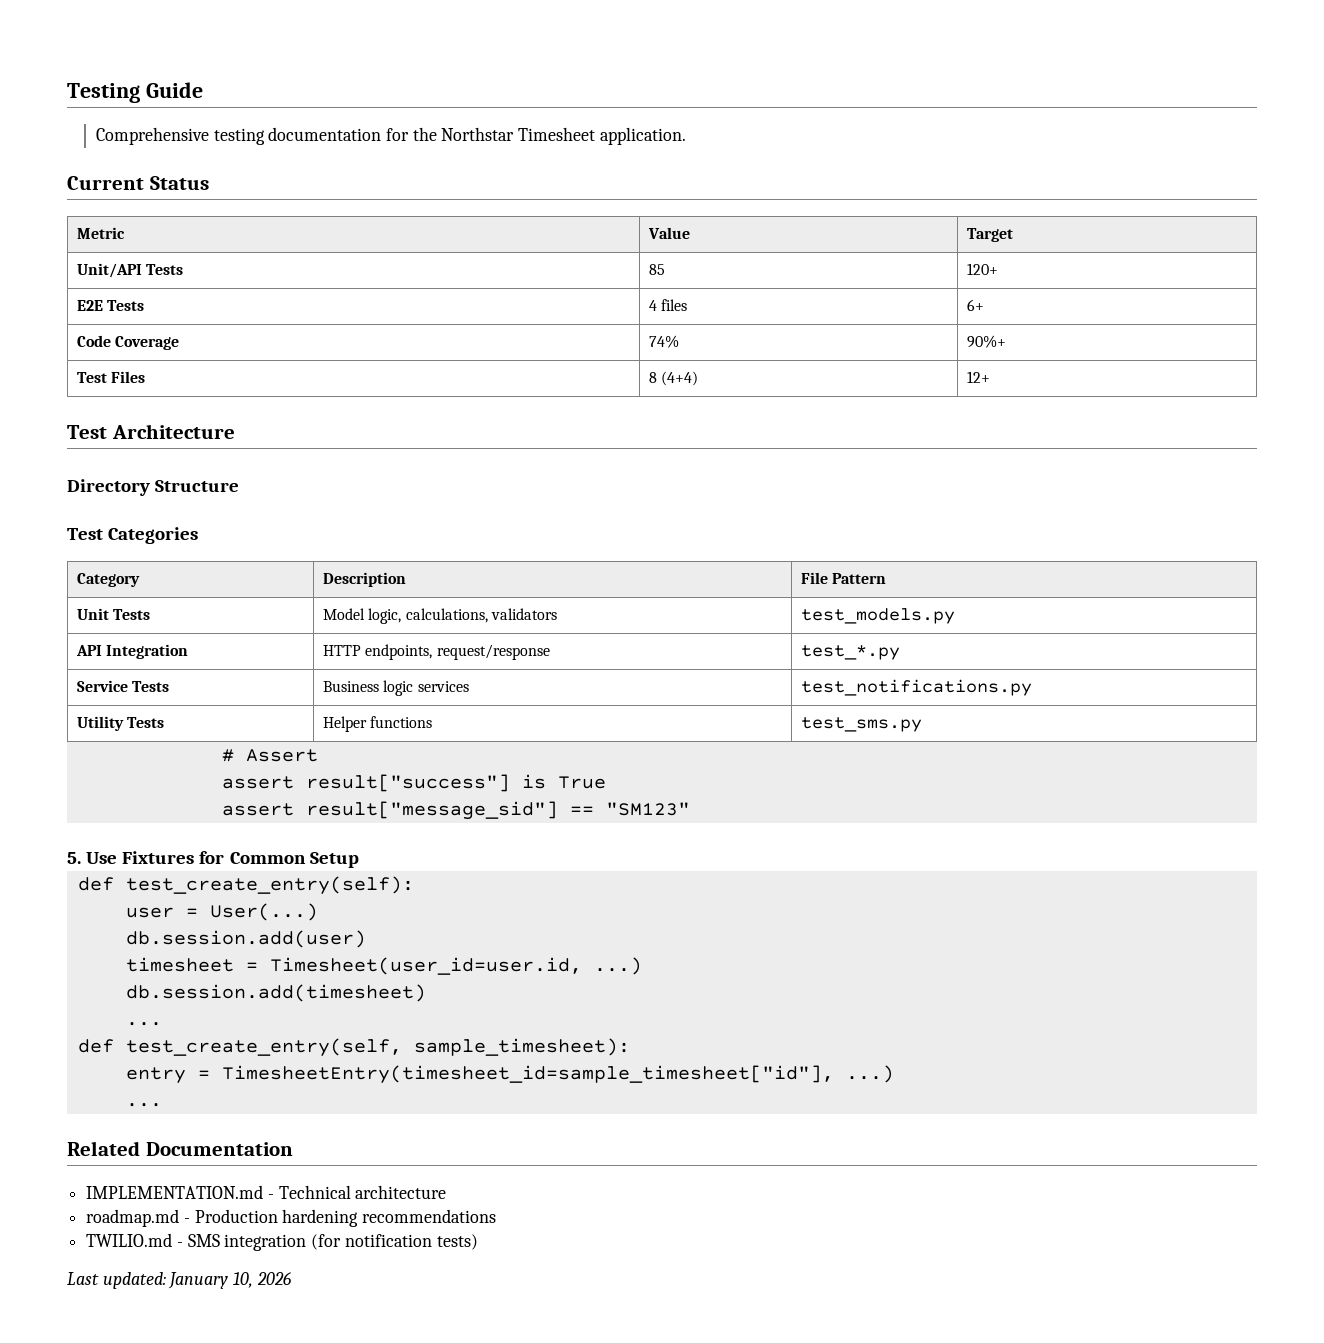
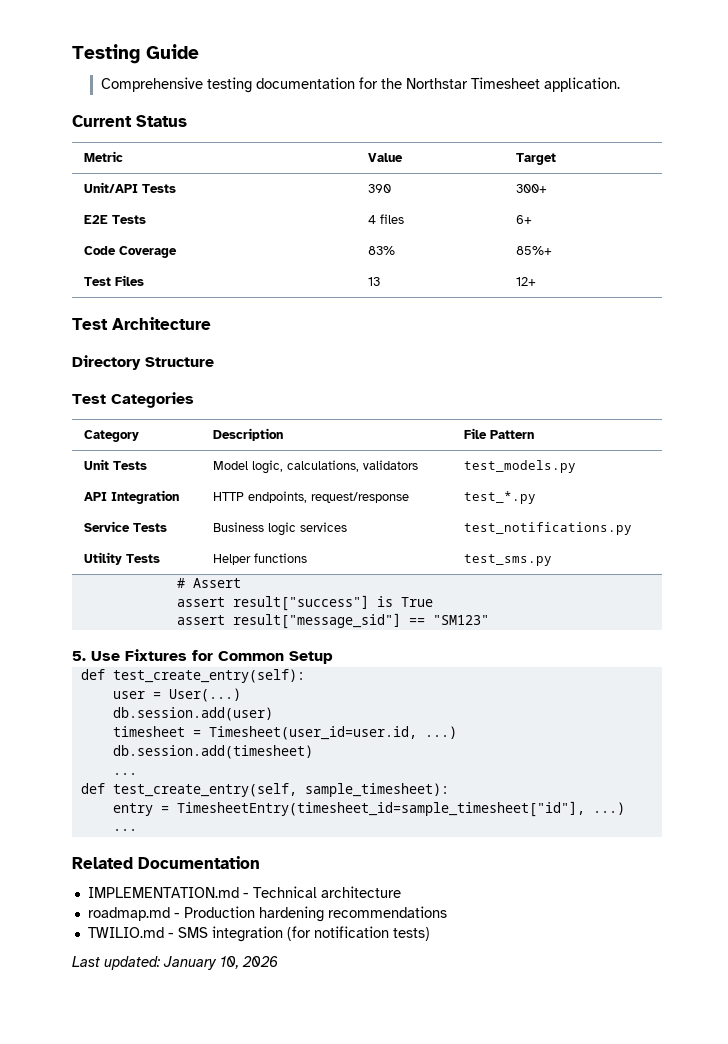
- Unit/API Tests | 85 | 120+
+ Unit/API Tests | 390 | 300+
- Code Coverage | 74% | 90%+
+ Code Coverage | 83% | 85%+
- Test Files | 8 (4+4) | 12+
+ Test Files | 13 | 12+

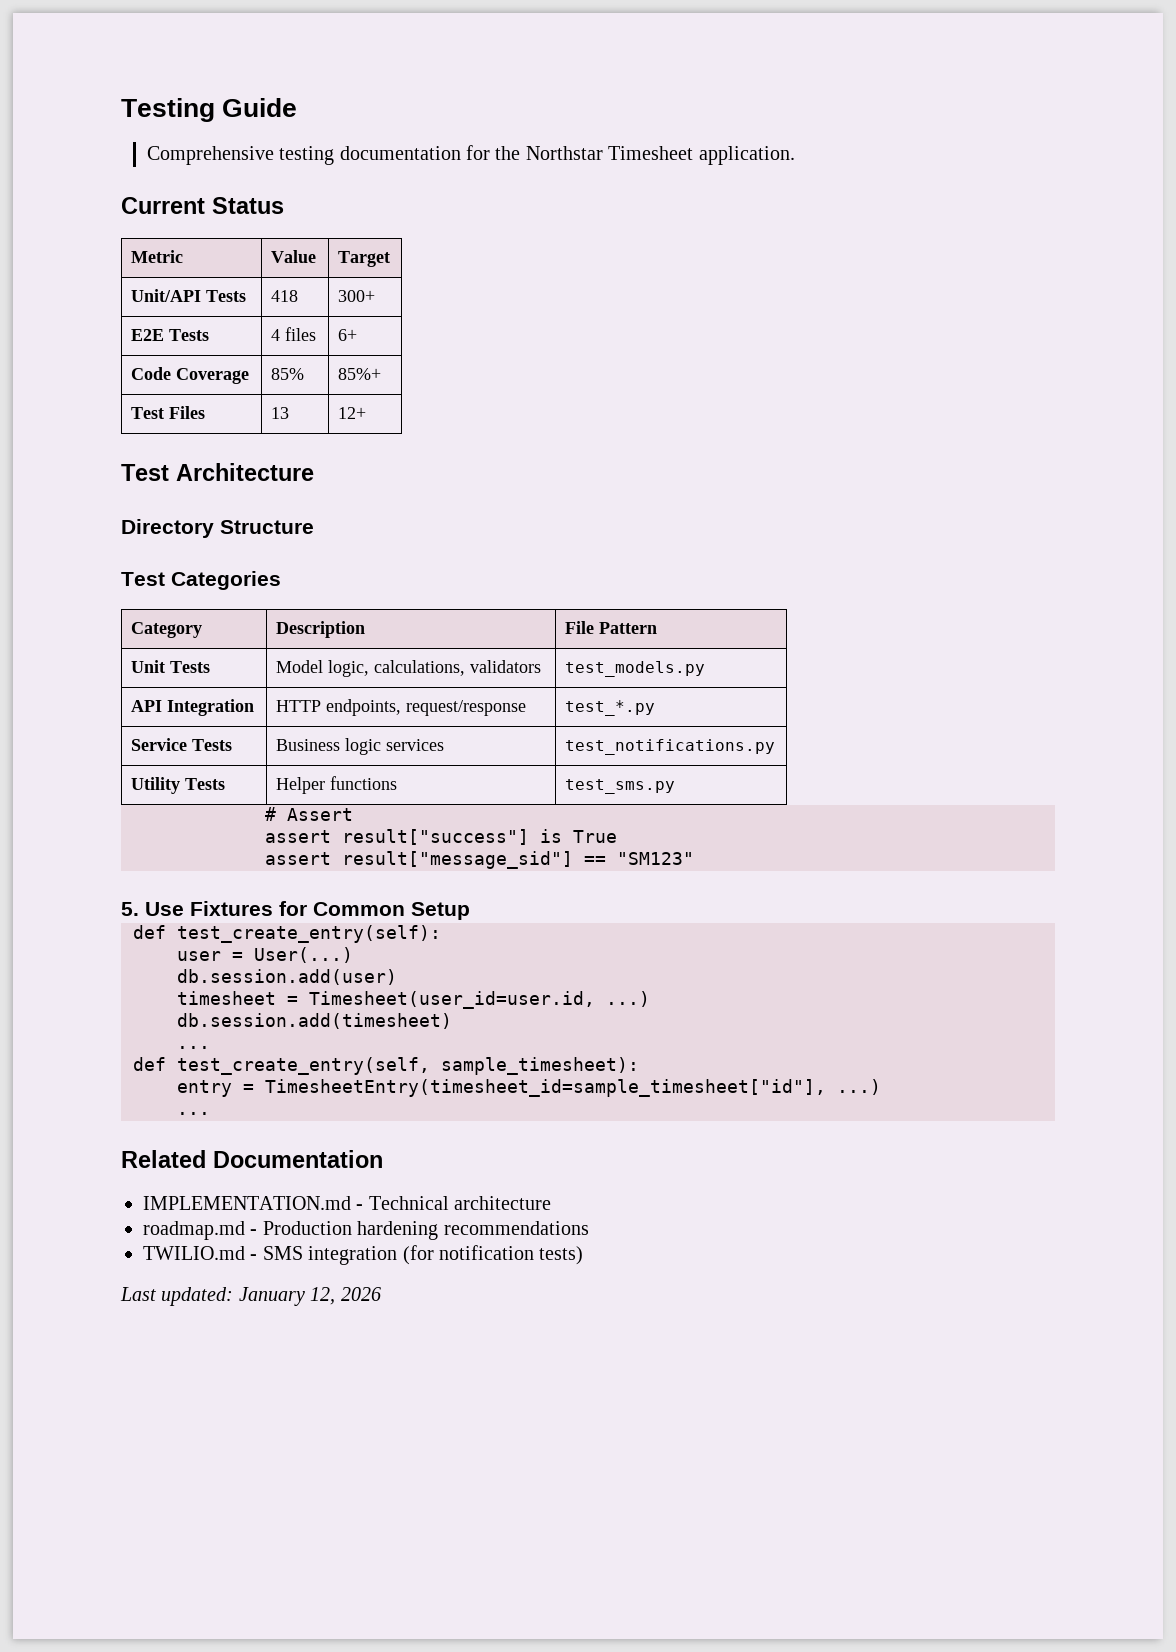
- Unit/API Tests | 390 | 300+
+ Unit/API Tests | 418 | 300+
- Code Coverage | 83% | 85%+
+ Code Coverage | 85% | 85%+
- Last updated: January 10, 2026
+ Last updated: January 12, 2026

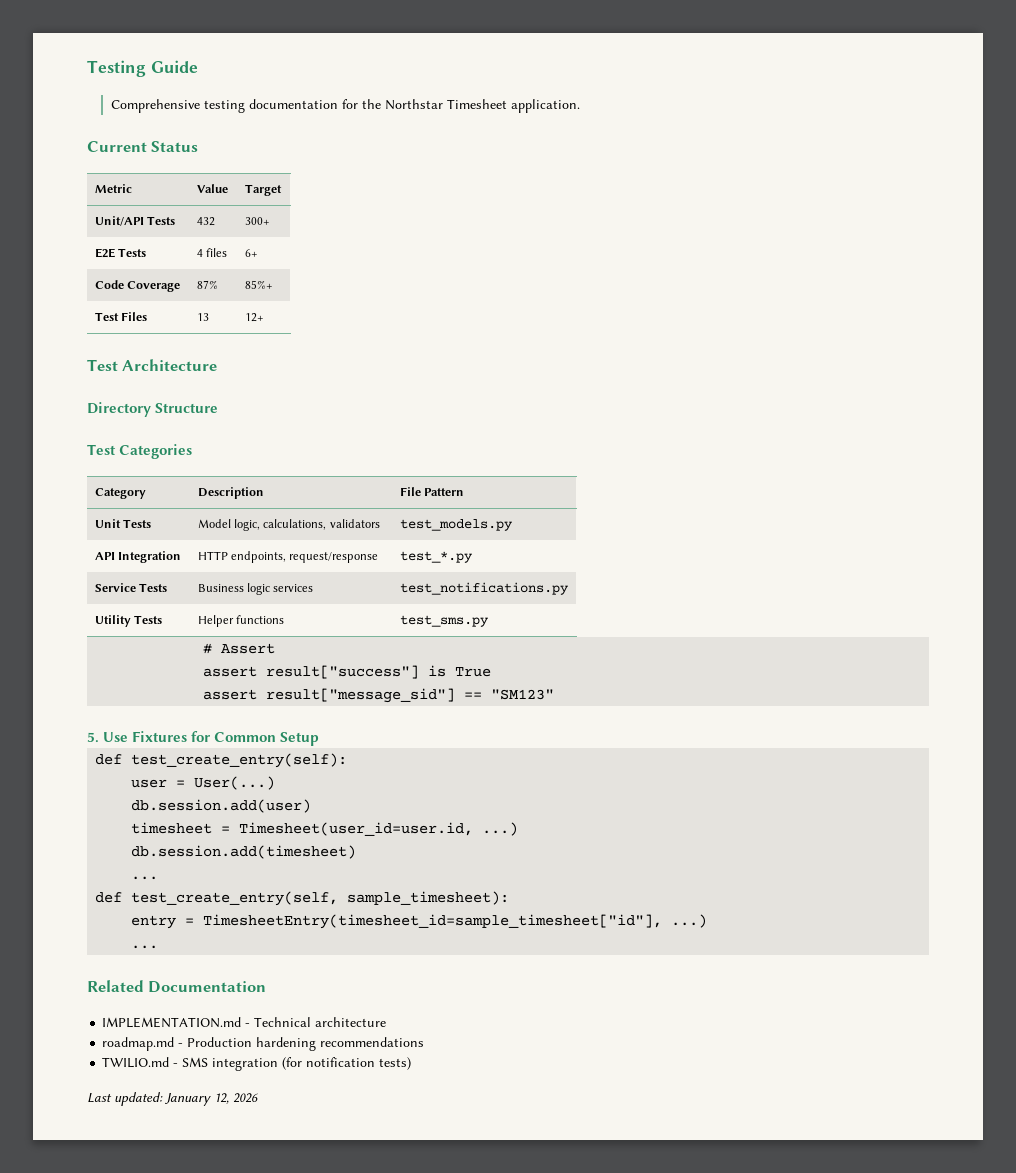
- Unit/API Tests | 418 | 300+
+ Unit/API Tests | 432 | 300+
- Code Coverage | 85% | 85%+
+ Code Coverage | 87% | 85%+

